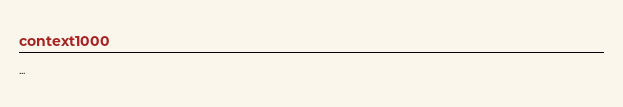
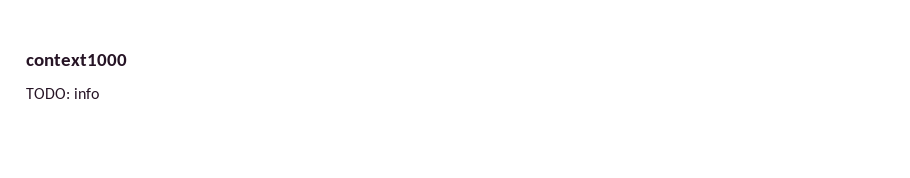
- ...
+ TODO: info

